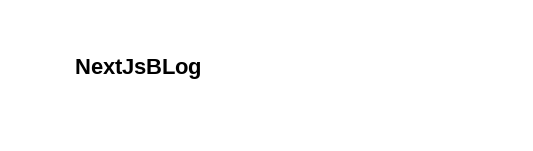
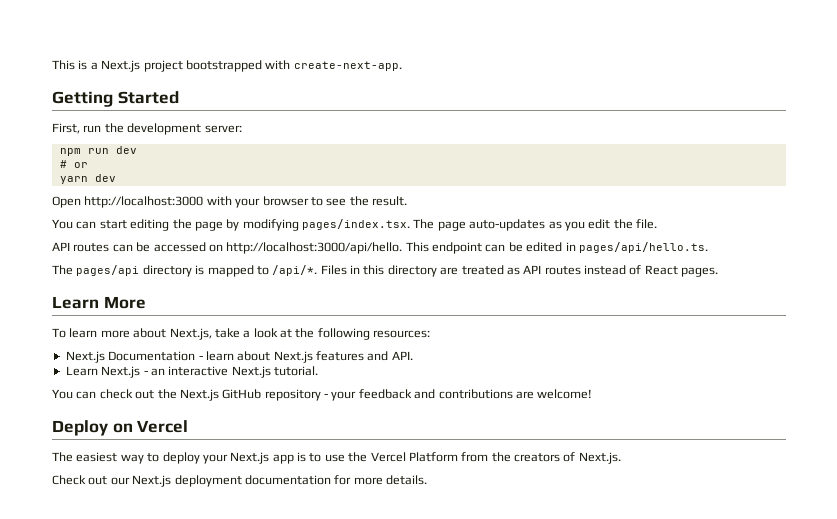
- NextJsBLog
+ This is a Next.js project bootstrapped with create-next-app.
+ Getting Started
+ First, run the development server:
+ npm run dev
+ # or
+ yarn dev
+ Open http://localhost:3000 with your browser to see the result.
+ You can start editing the page by modifying pages/index.tsx. The page auto-updates as you edit the file.
+ API routes can be accessed on http://localhost:3000/api/hello. This endpoint can be edited in pages/api/hello.ts.
+ The pages/api directory is mapped to /api/*. Files in this directory are treated as API routes instead of React pages.
+ Learn More
+ To learn more about Next.js, take a look at the following resources:
+ Next.js Documentation - learn about Next.js features and API.
+ Learn Next.js - an interactive Next.js tutorial.
+ You can check out the Next.js GitHub repository - your feedback and contributions are welcome!
+ Deploy on Vercel
+ The easiest way to deploy your Next.js app is to use the Vercel Platform from the creators of Next.js.
+ Check out our Next.js deployment documentation for more details.

